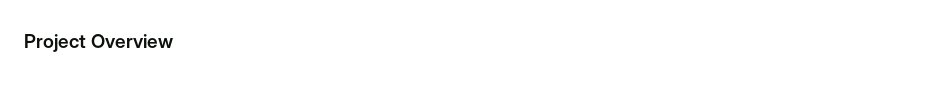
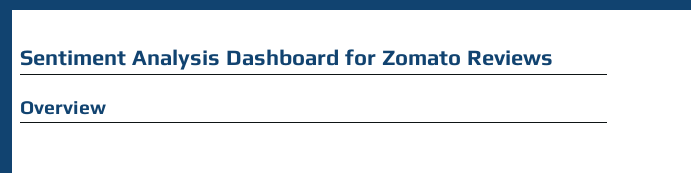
- Project Overview
+ Sentiment Analysis Dashboard for Zomato Reviews
+ Overview

